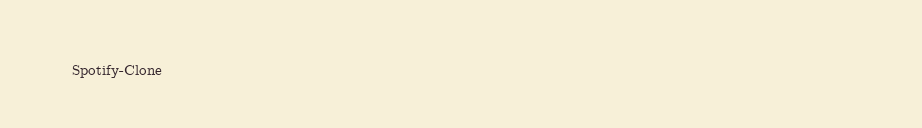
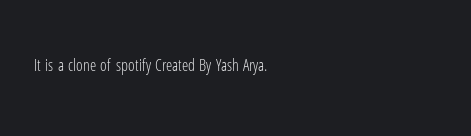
- Spotify-Clone
+ It is a clone of spotify Created By Yash Arya.

